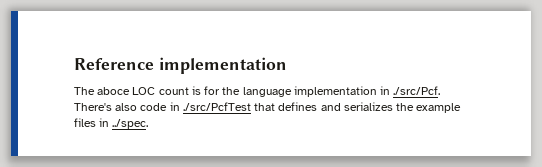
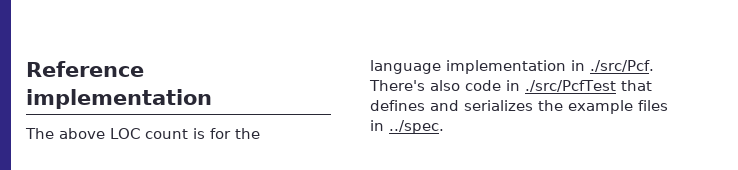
- The aboce LOC count is for the language implementation in ./src/Pcf. There's also code in ./src/PcfTest that defines and serializes the example files in ../spec.
+ The above LOC count is for the language implementation in ./src/Pcf. There's also code in ./src/PcfTest that defines and serializes the example files in ../spec.

